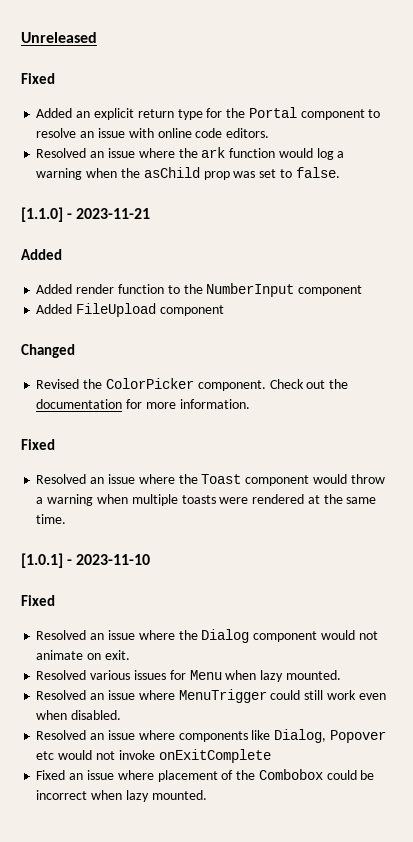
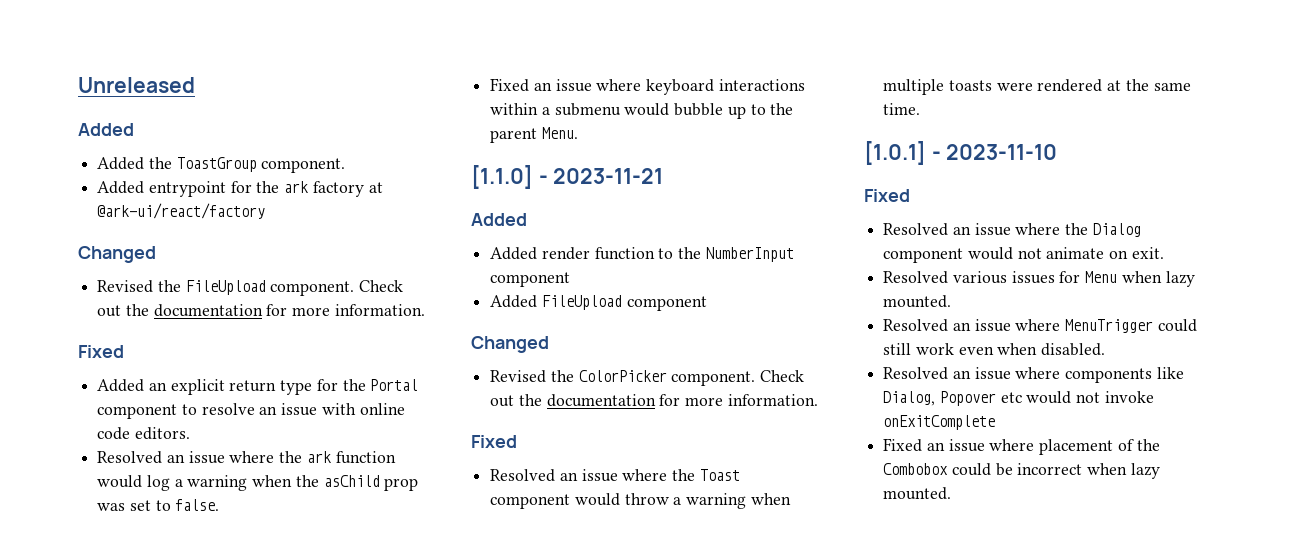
  Unreleased
+ Added
+ Added the ToastGroup component.
+ Added entrypoint for the ark factory at @ark-ui/react/factory
+ Changed
+ Revised the FileUpload component. Check out the documentation for more information.
+ Fixed an issue where keyboard interactions within a submenu would bubble up to the parent Menu.

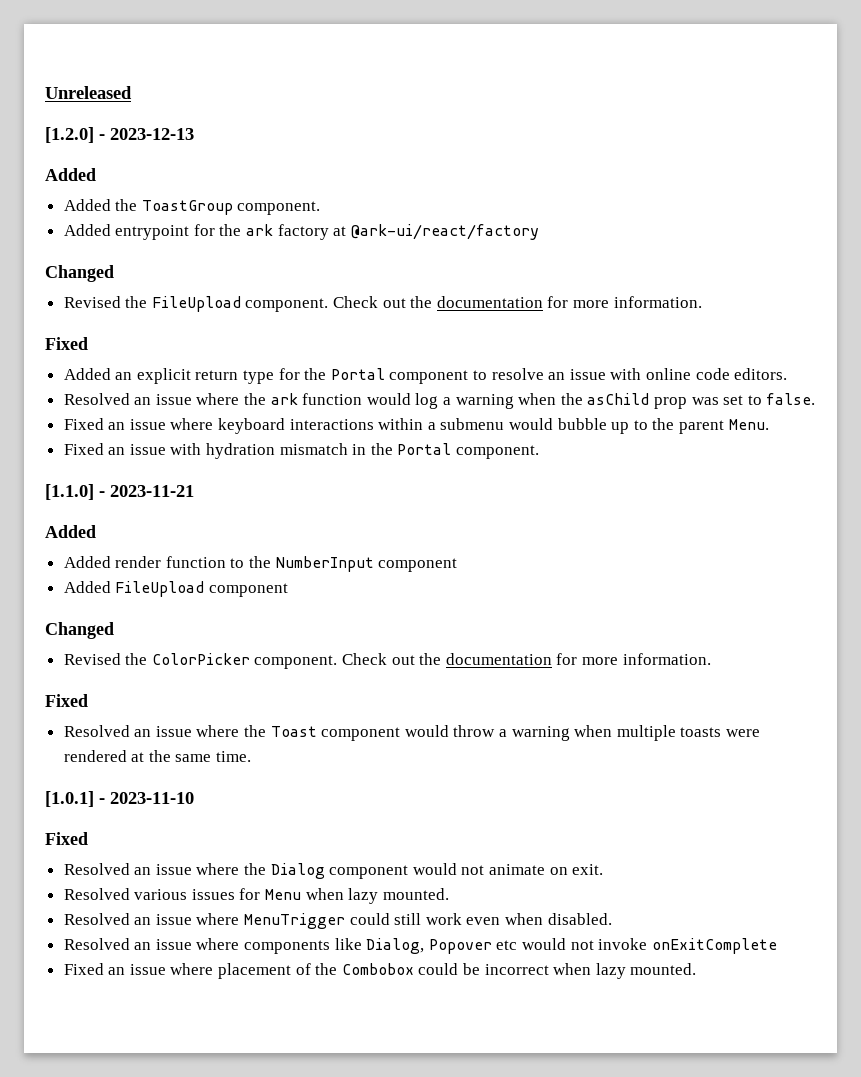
+ [1.2.0] - 2023-12-13
+ Fixed an issue with hydration mismatch in the Portal component.

